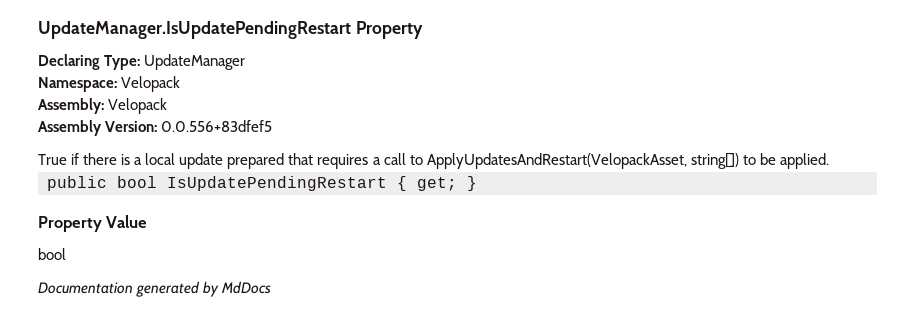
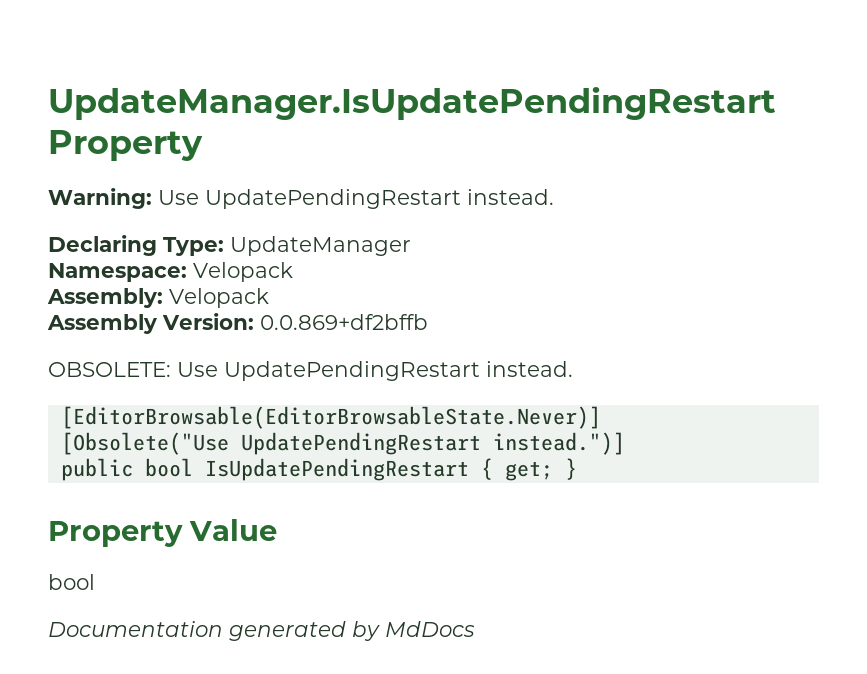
+ Warning: Use UpdatePendingRestart instead.
- Assembly Version: 0.0.556+83dfef5
- True if there is a local update prepared that requires a call to ApplyUpdatesAndRestart(VelopackAsset, string[]) to be applied.
+ Assembly Version: 0.0.869+df2bffb
+ OBSOLETE: Use UpdatePendingRestart instead.
+ [EditorBrowsable(EditorBrowsableState.Never)]
+ [Obsolete("Use UpdatePendingRestart instead.")]

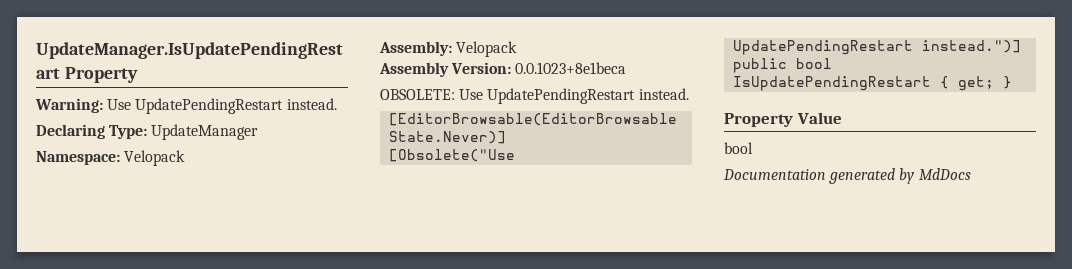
- Assembly Version: 0.0.869+df2bffb
+ Assembly Version: 0.0.1023+8e1beca

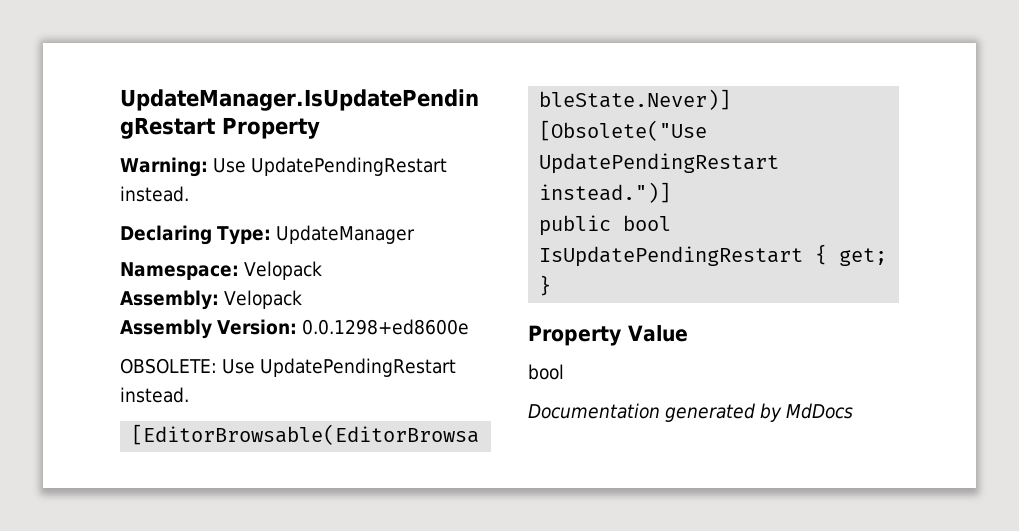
- Assembly Version: 0.0.1023+8e1beca
+ Assembly Version: 0.0.1298+ed8600e

